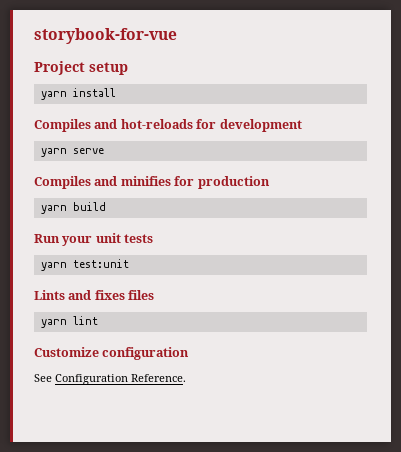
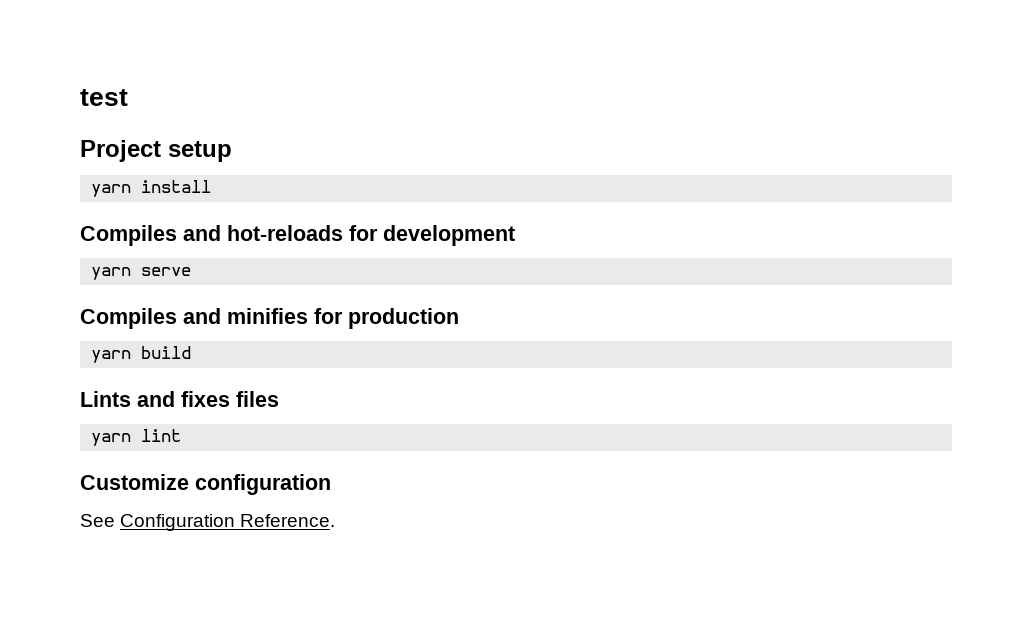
- storybook-for-vue
+ test
- Run your unit tests
- yarn test:unit

